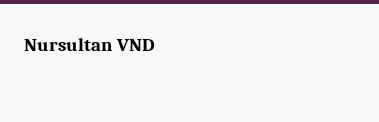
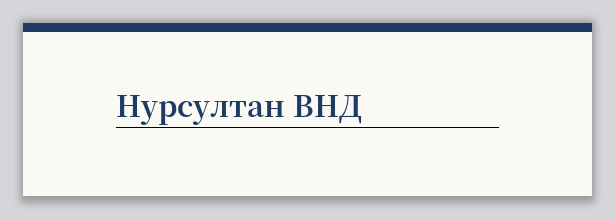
- Nursultan VND
+ Нурсултан ВНД

